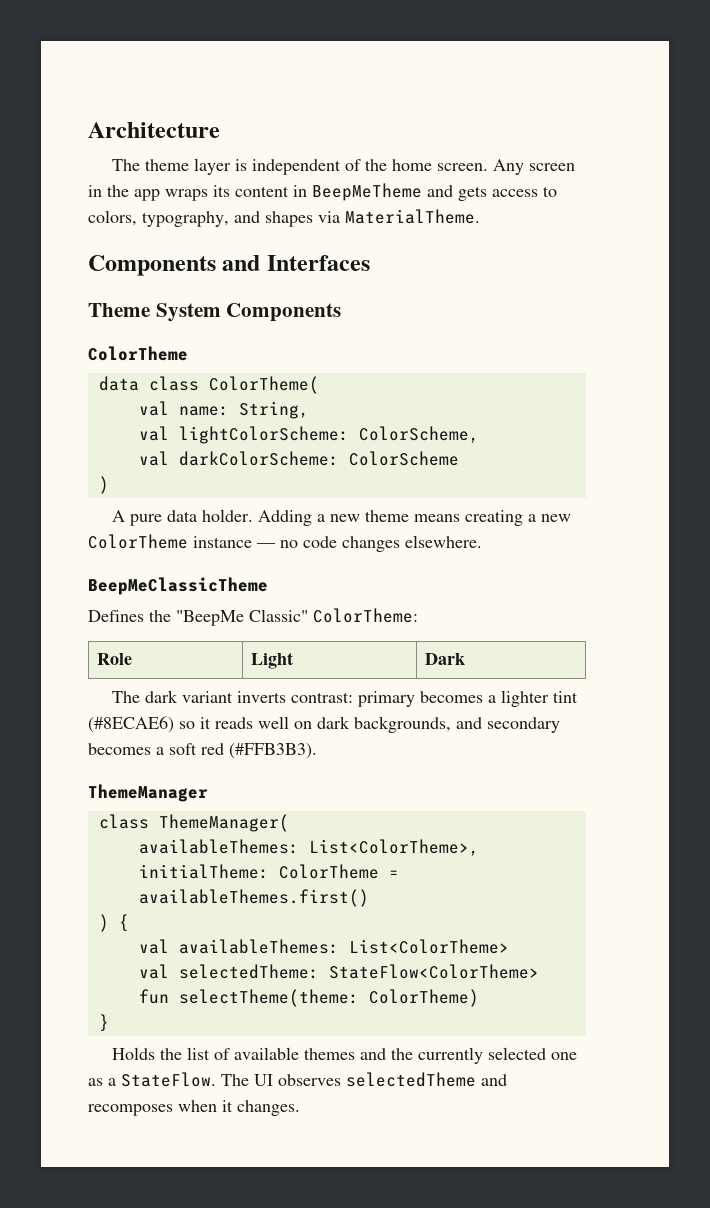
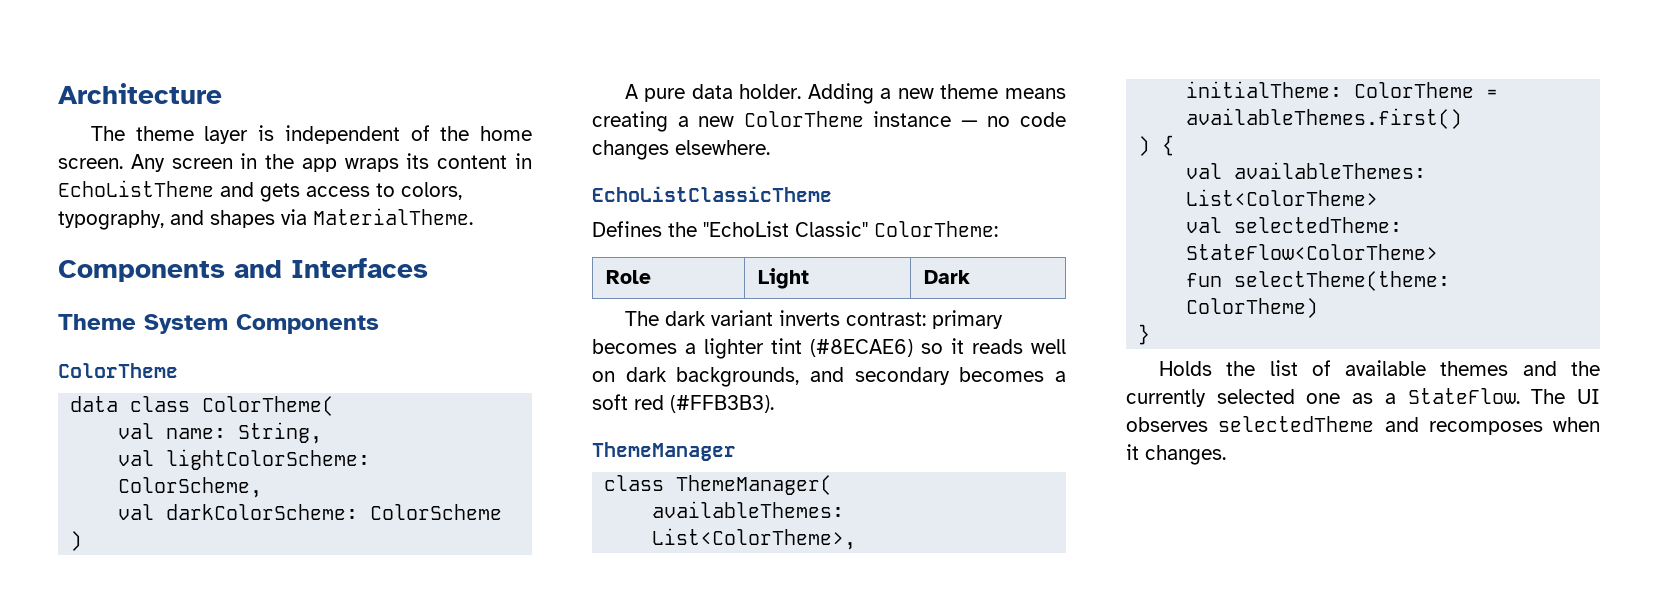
- Any screen in the app wraps its content in BeepMeTheme and gets access to colors, typography, and shapes via MaterialTheme.
+ Any screen in the app wraps its content in EchoListTheme and gets access to colors, typography, and shapes via MaterialTheme.
- BeepMeClassicTheme
+ EchoListClassicTheme
- Defines the "BeepMe Classic" ColorTheme:
+ Defines the "EchoList Classic" ColorTheme:

